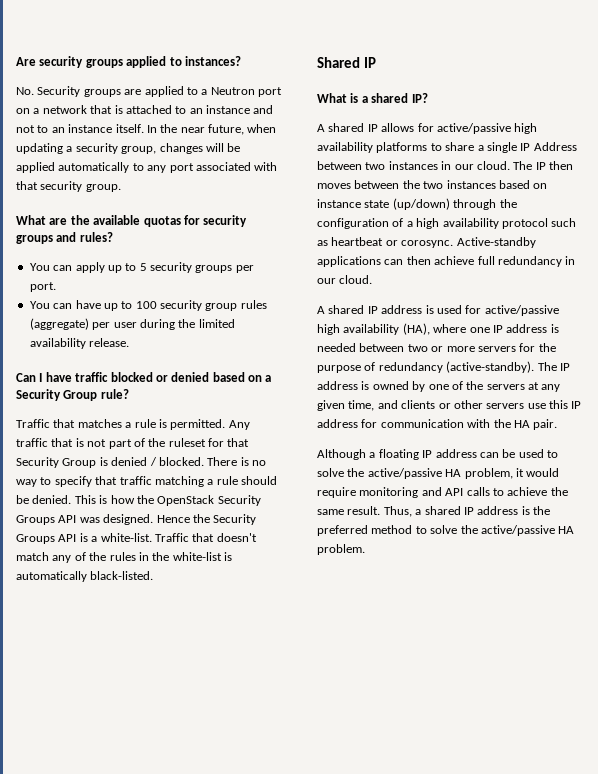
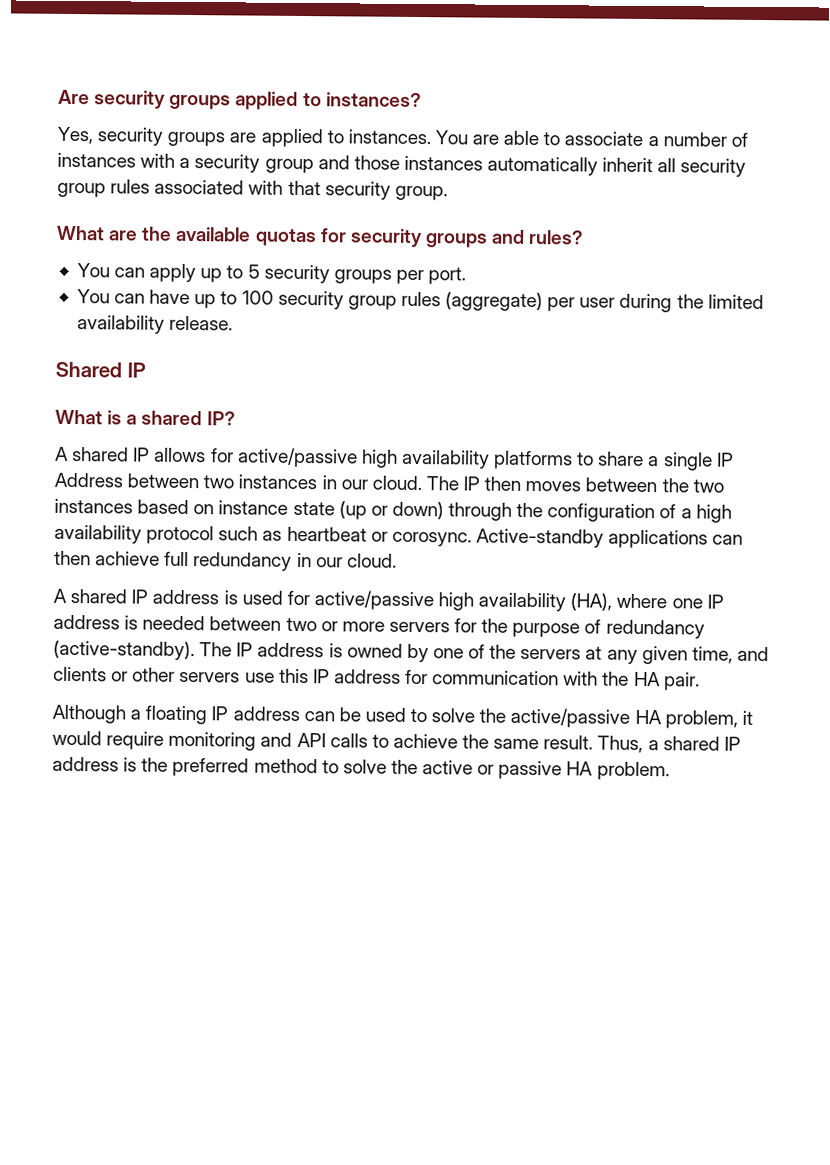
- No. Security groups are applied to a Neutron port on a network that is attached to an instance and not to an instance itself. In the near future, when updating a security group, changes will be applied automatically to any port associated with that security group.
+ Yes, security groups are applied to instances. You are able to associate a number of instances with a security group and those instances automatically inherit all security group rules associated with that security group.
- Can I have traffic blocked or denied based on a Security Group rule?
- Traffic that matches a rule is permitted. Any traffic that is not part of the ruleset for that Security Group is denied / blocked. There is no way to specify that traffic matching a rule should be denied. This is how the OpenStack Security Groups API was designed. Hence the Security Groups API is a white-list. Traffic that doesn't match any of the rules in the white-list is automatically black-listed.
- The IP then moves between the two instances based on instance state (up/down) through the configuration of a high availability protocol such as heartbeat or corosync.
+ The IP then moves between the two instances based on instance state (up or down) through the configuration of a high availability protocol such as heartbeat or corosync.
- Thus, a shared IP address is the preferred method to solve the active/passive HA problem.
+ Thus, a shared IP address is the preferred method to solve the active or passive HA problem.

